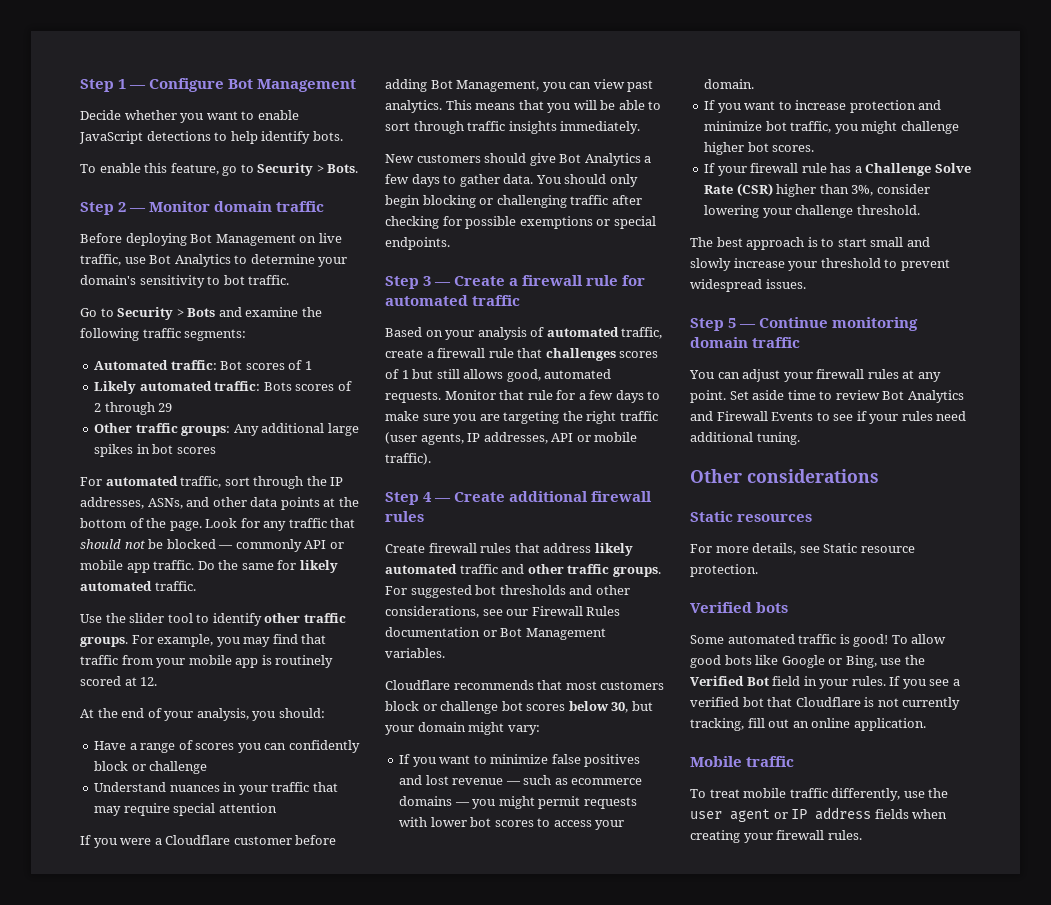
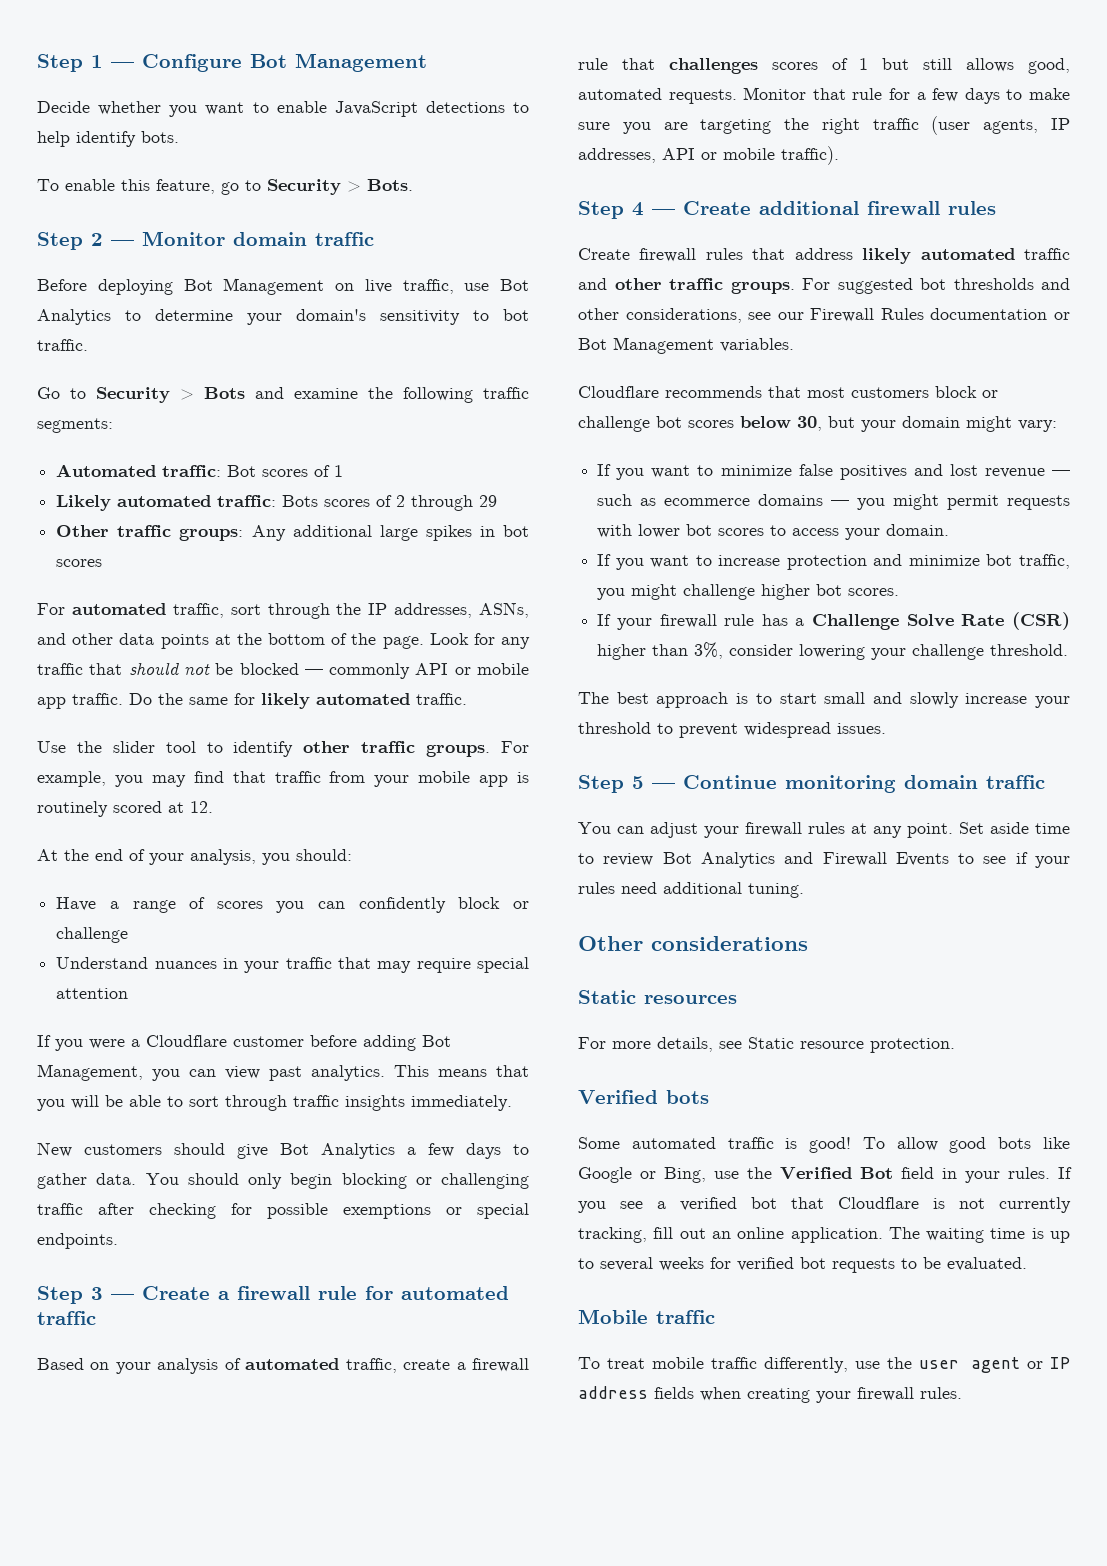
+ The waiting time is up to several weeks for verified bot requests to be evaluated.

